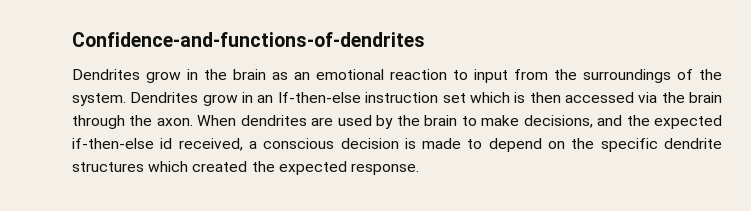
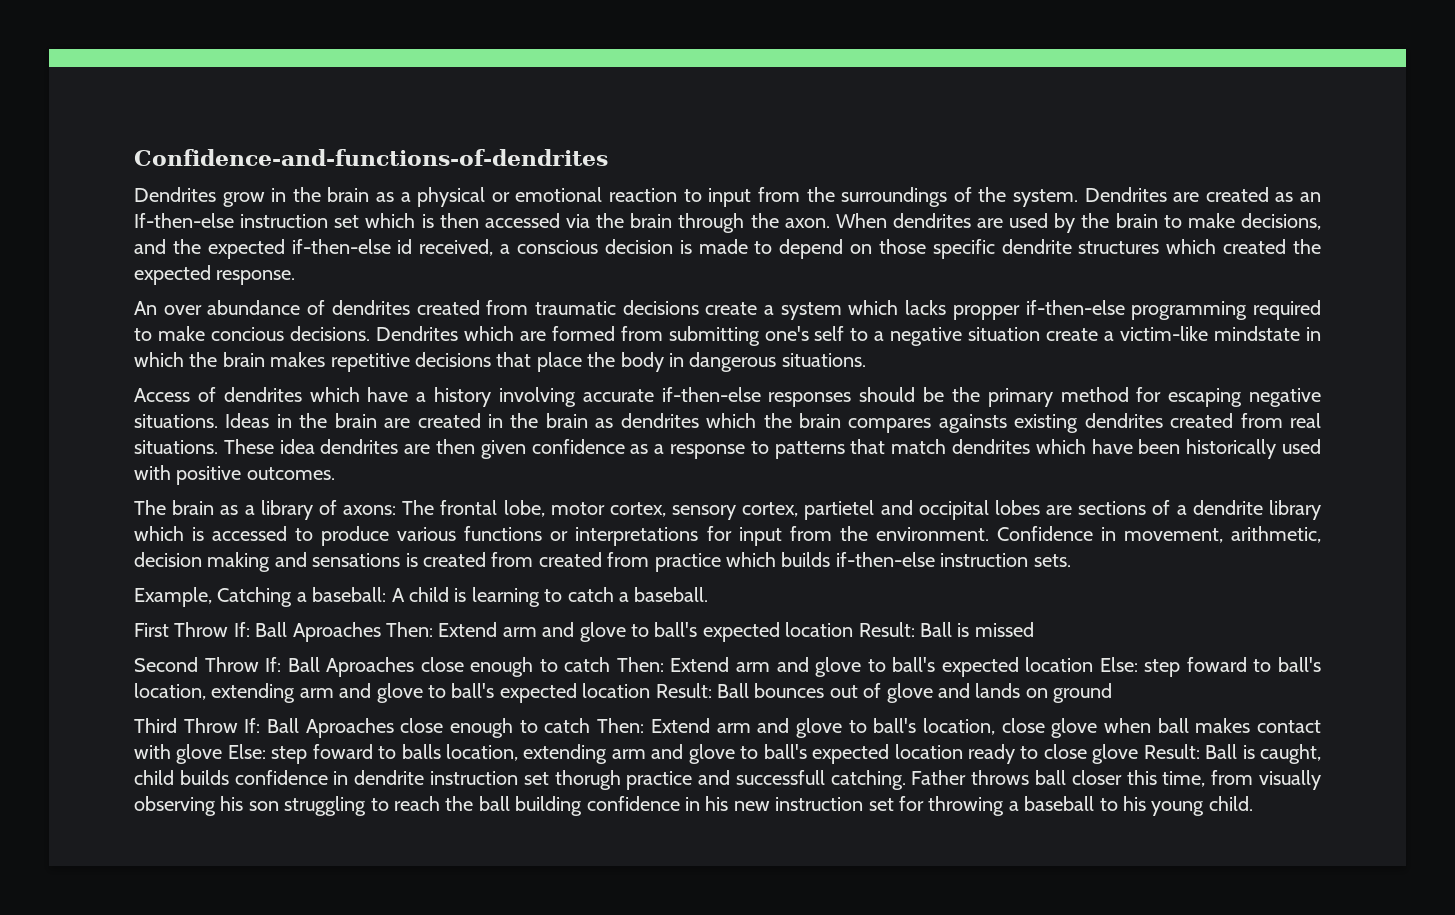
- Dendrites grow in the brain as an emotional reaction to input from the surroundings of the system.
+ Dendrites grow in the brain as a physical or emotional reaction to input from the surroundings of the system.
- Dendrites grow in an If-then-else instruction set which is then accessed via the brain through the axon.
+ Dendrites are created as an If-then-else instruction set which is then accessed via the brain through the axon.
- When dendrites are used by the brain to make decisions, and the expected if-then-else id received, a conscious decision is made to depend on the specific dendrite structures which created the expected response.
+ When dendrites are used by the brain to make decisions, and the expected if-then-else id received, a conscious decision is made to depend on those specific dendrite structures which created the expected response.
+ An over abundance of dendrites created from traumatic decisions create a system which lacks propper if-then-else programming required to make concious decisions. Dendrites which are formed from submitting one's self to a negative situation create a victim-like mindstate in which the brain makes repetitive decisions that place the body in dangerous situations.
+ Access of dendrites which have a history involving accurate if-then-else responses should be the primary method for escaping negative situations. Ideas in the brain are created in the brain as dendrites which the brain compares againsts existing dendrites created from real situations. These idea dendrites are then given confidence as a response to patterns that match dendrites which have been historically used with positive outcomes.
+ The brain as a library of axons: The frontal lobe, motor cortex, sensory cortex, partietel and occipital lobes are sections of a dendrite library which is accessed to produce various functions or interpretations for input from the environment. Confidence in movement, arithmetic, decision making and sensations is created from created from practice which builds if-then-else instruction sets.
+ Example, Catching a baseball: A child is learning to catch a baseball.
+ First Throw If: Ball Aproaches Then: Extend arm and glove to ball's expected location Result: Ball is missed
+ Second Throw If: Ball Aproaches close enough to catch Then: Extend arm and glove to ball's expected location Else: step foward to ball's location, extending arm and glove to ball's expected location Result: Ball bounces out of glove and lands on ground
+ Third Throw If: Ball Aproaches close enough to catch Then: Extend arm and glove to ball's location, close glove when ball makes contact with glove Else: step foward to balls location, extending arm and glove to ball's expected location ready to close glove Result: Ball is caught, child builds confidence in dendrite instruction set thorugh practice and successfull catching. Father throws ball closer this time, from visually observing his son struggling to reach the ball building confidence in his new instruction set for throwing a baseball to his young child.

